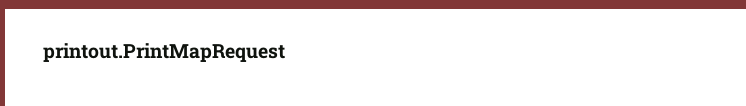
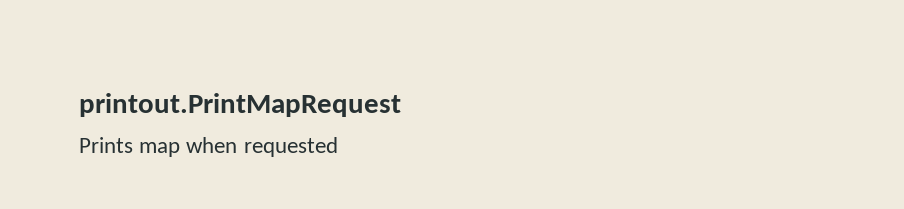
+ Prints map when requested

